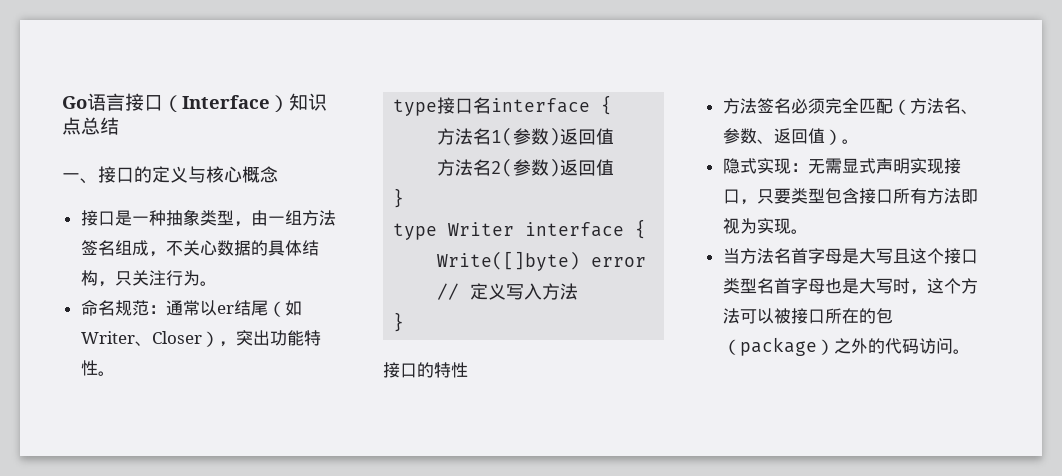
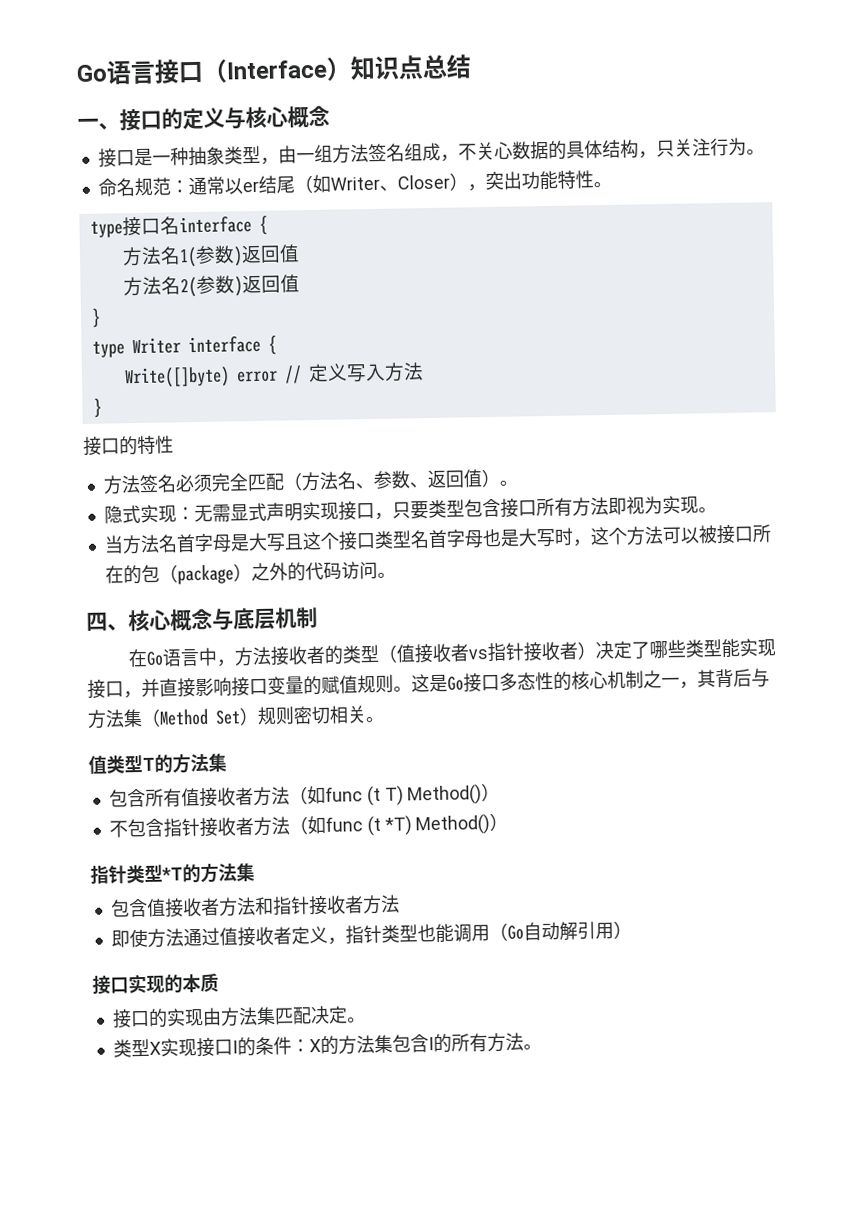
+ 四、核心概念与底层机制
+ 在Go语言中，方法接收者的类型（值接收者vs指针接收者）决定了哪些类型能实现接口，并直接影响接口变量的赋值规则。这是Go接口多态性的核心机制之一，其背后与方法集（Method Set）规则密切相关。
+ 值类型T的方法集
+ 包含所有值接收者方法（如func (t T) Method()）
+ 不包含指针接收者方法（如func (t *T) Method()）
+ 指针类型*T的方法集
+ 包含值接收者方法和指针接收者方法
+ 即使方法通过值接收者定义，指针类型也能调用（Go自动解引用）
+ 接口实现的本质
+ 接口的实现由方法集匹配决定。
+ 类型X实现接口I的条件：X的方法集包含I的所有方法。

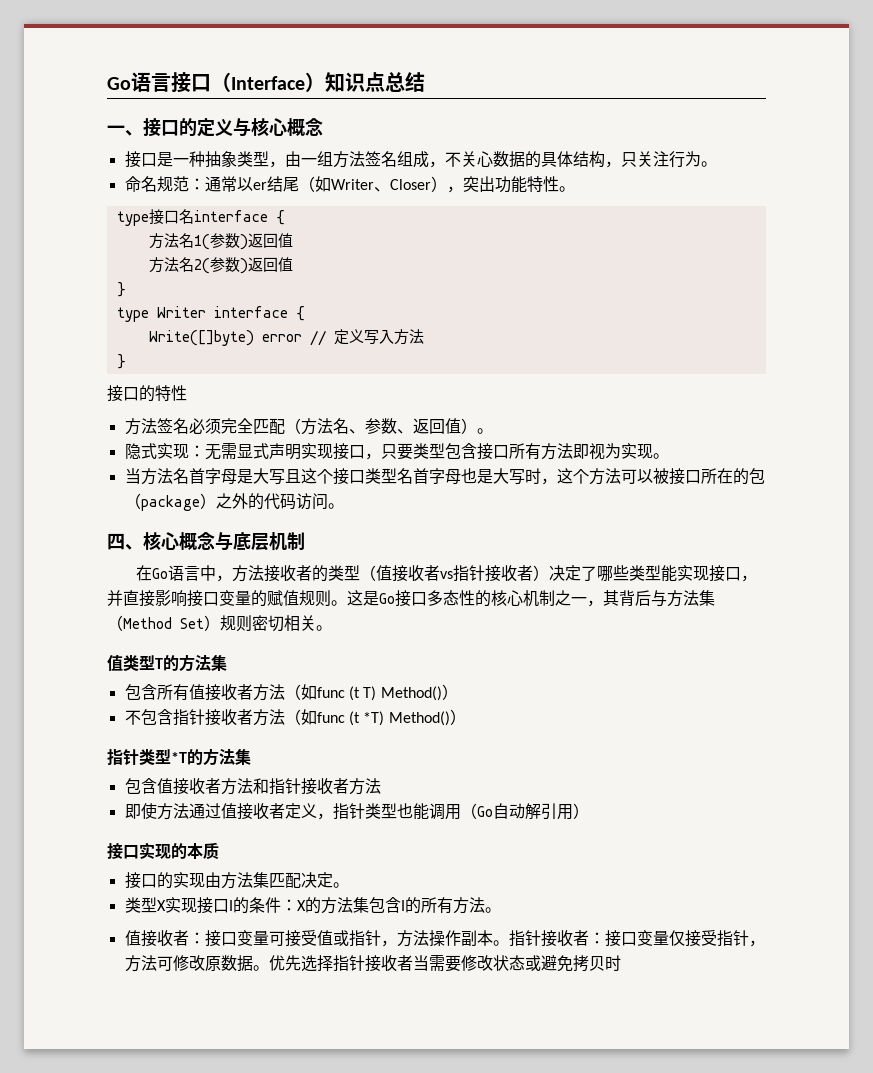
+ 值接收者：接口变量可接受值或指针，方法操作副本。指针接收者：接口变量仅接受指针，方法可修改原数据。优先选择指针接收者当需要修改状态或避免拷贝时

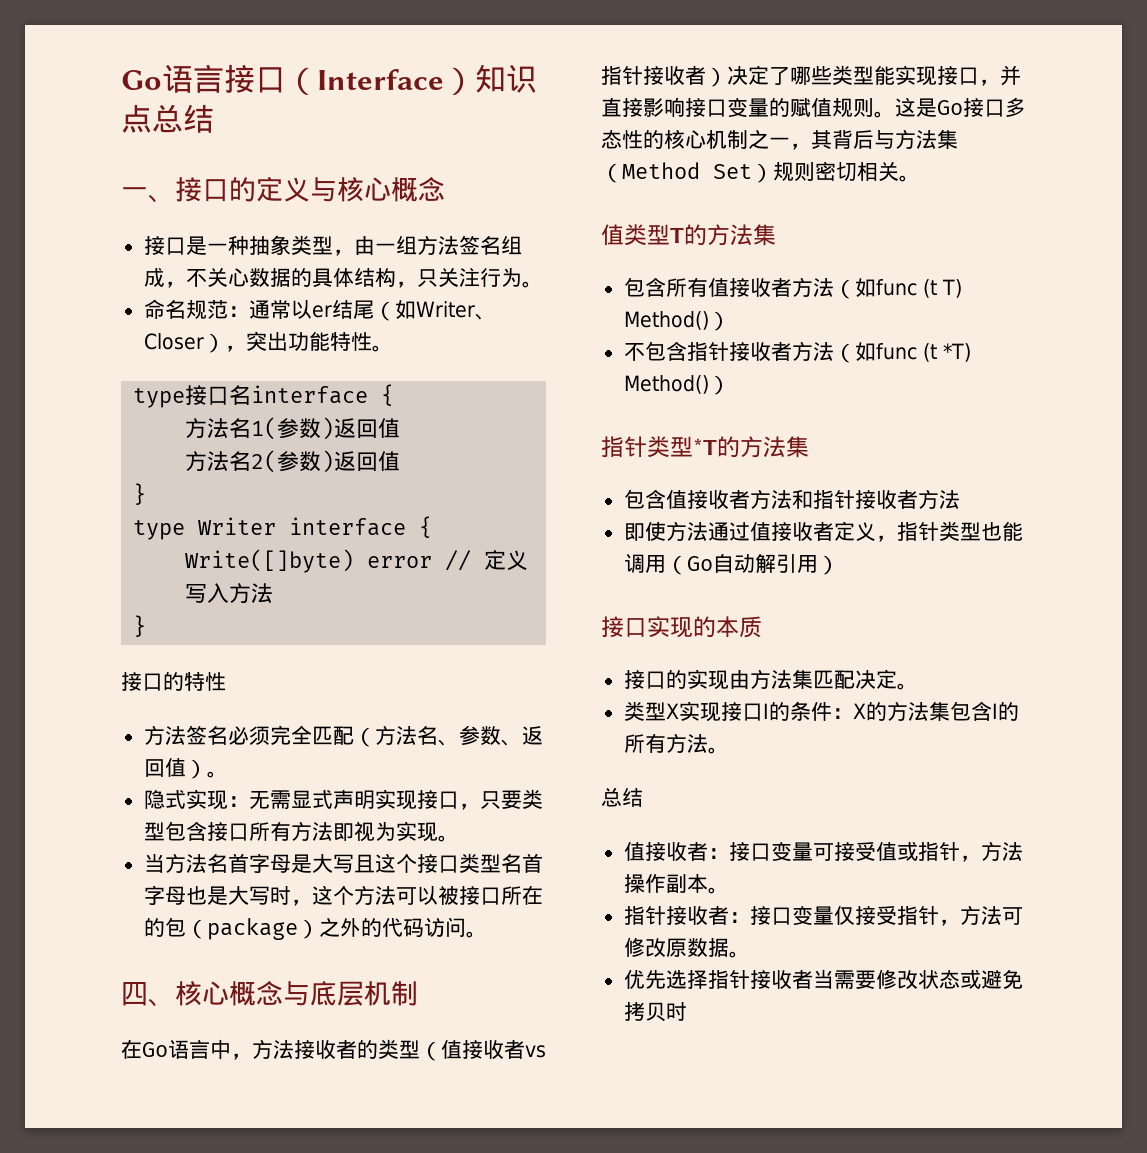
  类型X实现接口I的条件：X的方法集包含I的所有方法。
+ 总结
- 值接收者：接口变量可接受值或指针，方法操作副本。指针接收者：接口变量仅接受指针，方法可修改原数据。优先选择指针接收者当需要修改状态或避免拷贝时
+ 值接收者：接口变量可接受值或指针，方法操作副本。
+ 指针接收者：接口变量仅接受指针，方法可修改原数据。
+ 优先选择指针接收者当需要修改状态或避免拷贝时

